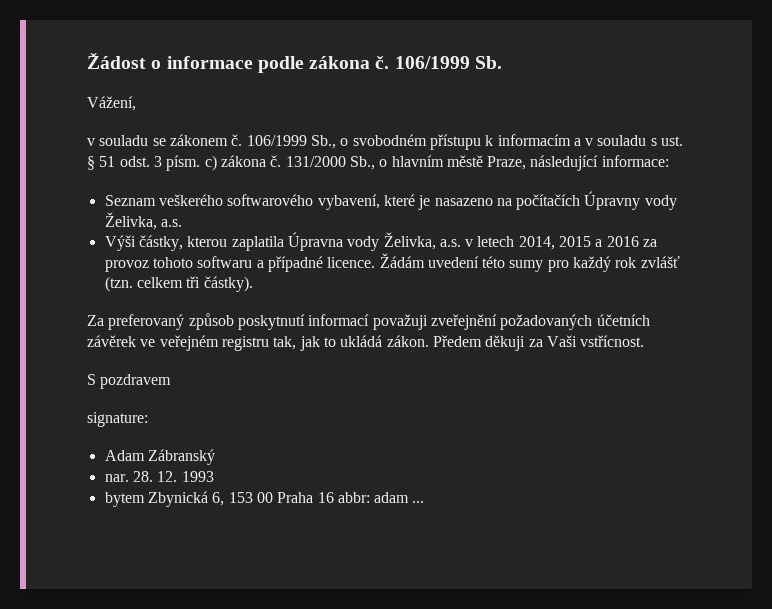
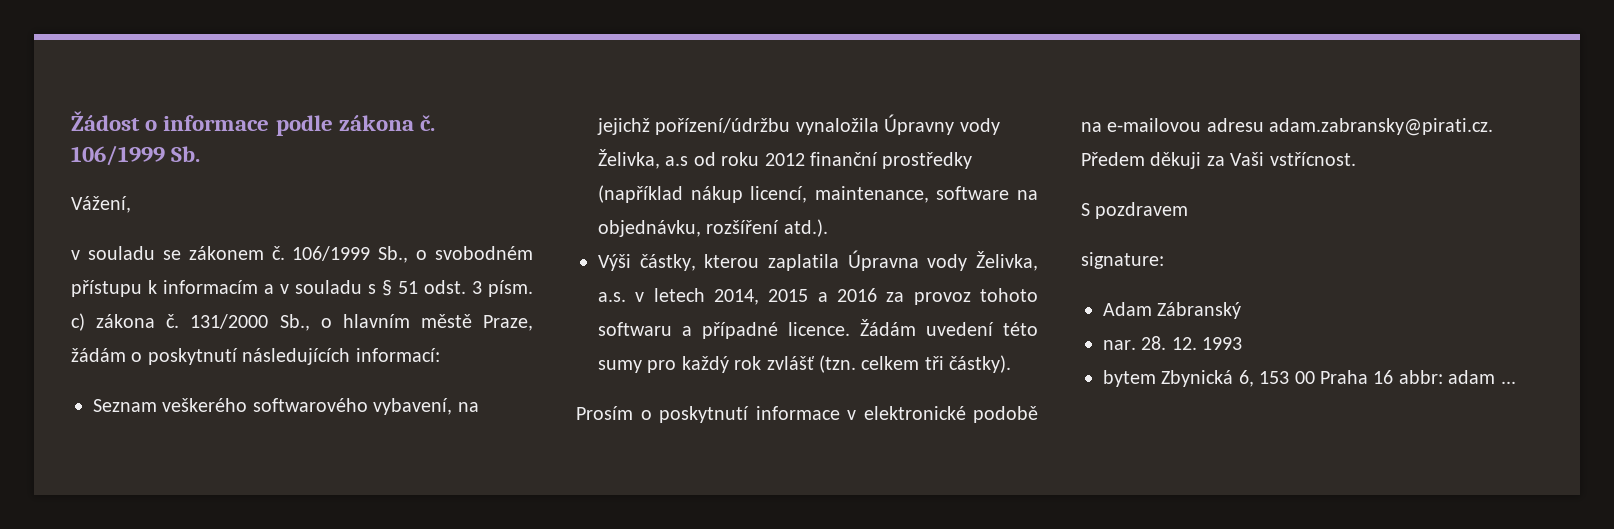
- 106/1999 Sb., o svobodném přístupu k informacím a v souladu s ust. § 51 odst. 3 písm. c) zákona č.
+ 106/1999 Sb., o svobodném přístupu k informacím a v souladu s § 51 odst. 3 písm. c) zákona č.
- 131/2000 Sb., o hlavním městě Praze, následující informace:
+ 131/2000 Sb., o hlavním městě Praze, žádám o poskytnutí následujících informací:
- Seznam veškerého softwarového vybavení, které je nasazeno na počítačích Úpravny vody Želivka, a.s.
+ Seznam veškerého softwarového vybavení, na jejichž pořízení/údržbu vynaložila Úpravny vody Želivka, a.s od roku 2012 finanční prostředky (například nákup licencí, maintenance, software na objednávku, rozšíření atd.).
- Za preferovaný způsob poskytnutí informací považuji zveřejnění požadovaných účetních závěrek ve veřejném registru tak, jak to ukládá zákon. Předem děkuji za Vaši vstřícnost.
+ Prosím o poskytnutí informace v elektronické podobě na e-mailovou adresu adam.zabransky@pirati.cz. Předem děkuji za Vaši vstřícnost.

